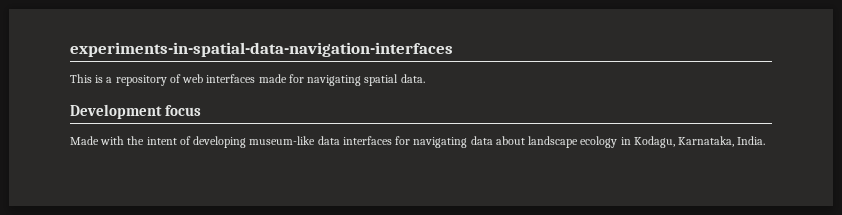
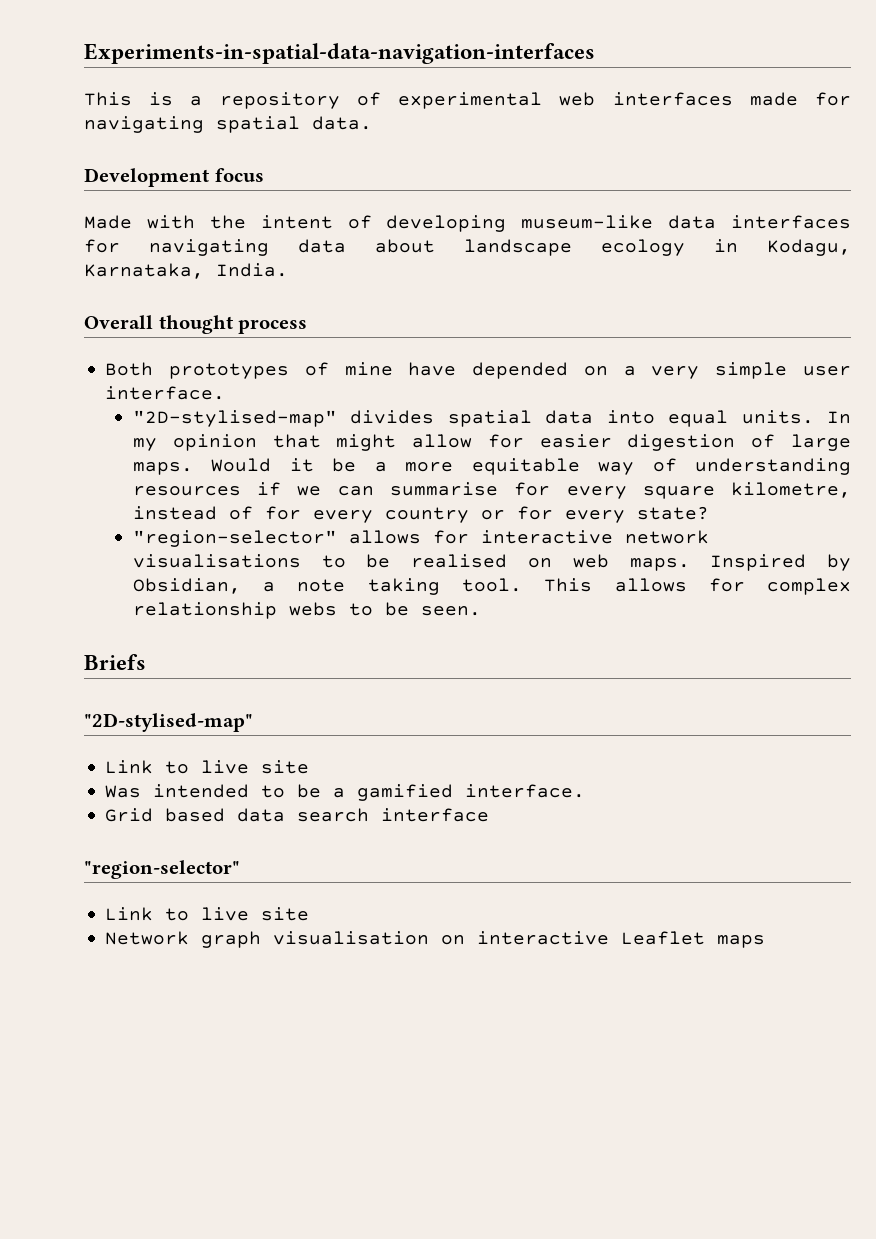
- experiments-in-spatial-data-navigation-interfaces
+ Experiments-in-spatial-data-navigation-interfaces
- This is a repository of web interfaces made for navigating spatial data.
+ This is a repository of experimental web interfaces made for navigating spatial data.
+ Overall thought process
+ Both prototypes of mine have depended on a very simple user interface.
+ "2D-stylised-map" divides spatial data into equal units. In my opinion that might allow for easier digestion of large maps. Would it be a more equitable way of understanding resources if we can summarise for every square kilometre, instead of for every country or for every state?
+ "region-selector" allows for interactive network visualisations to be realised on web maps. Inspired by Obsidian, a note taking tool. This allows for complex relationship webs to be seen.
+ Briefs
+ "2D-stylised-map"
+ Link to live site
+ Was intended to be a gamified interface.
+ Grid based data search interface
+ "region-selector"
+ Link to live site
+ Network graph visualisation on interactive Leaflet maps

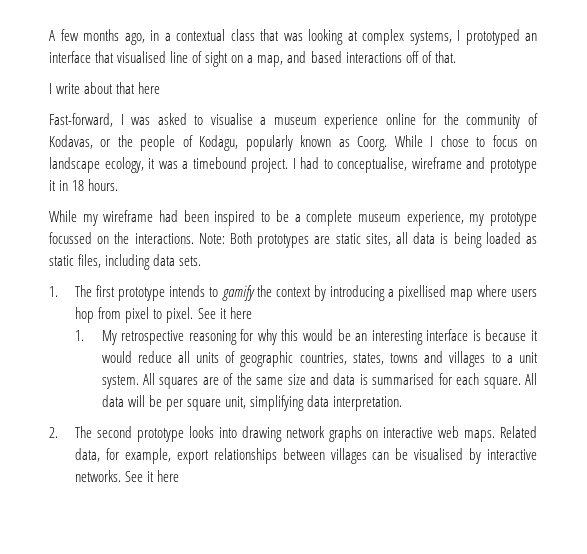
- Experiments-in-spatial-data-navigation-interfaces
- This is a repository of experimental web interfaces made for navigating spatial data.
- Development focus
- Made with the intent of developing museum-like data interfaces for navigating data about landscape ecology in Kodagu, Karnataka, India.
- Overall thought process
- Both prototypes of mine have depended on a very simple user interface.
- "2D-stylised-map" divides spatial data into equal units. In my opinion that might allow for easier digestion of large maps. Would it be a more equitable way of understanding resources if we can summarise for every square kilometre, instead of for every country or for every state?
- "region-selector" allows for interactive network visualisations to be realised on web maps. Inspired by Obsidian, a note taking tool. This allows for complex relationship webs to be seen.
- Briefs
- "2D-stylised-map"
- Link to live site
- Was intended to be a gamified interface.
- Grid based data search interface
- "region-selector"
- Link to live site
- Network graph visualisation on interactive Leaflet maps
+ A few months ago, in a contextual class that was looking at complex systems, I prototyped an interface that visualised line of sight on a map, and based interactions off of that.
+ I write about that here
+ Fast-forward, I was asked to visualise a museum experience online for the community of Kodavas, or the people of Kodagu, popularly known as Coorg. While I chose to focus on landscape ecology, it was a timebound project. I had to conceptualise, wireframe and prototype it in 18 hours.
+ While my wireframe had been inspired to be a complete museum experience, my prototype focussed on the interactions. Note: Both prototypes are static sites, all data is being loaded as static files, including data sets.
+ 1. The first prototype intends to gamify the context by introducing a pixellised map where users hop from pixel to pixel. See it here
+ 1. My retrospective reasoning for why this would be an interesting interface is because it would reduce all units of geographic countries, states, towns and villages to a unit system. All squares are of the same size and data is summarised for each square. All data will be per square unit, simplifying data interpretation.
+ 2. The second prototype looks into drawing network graphs on interactive web maps. Related data, for example, export relationships between villages can be visualised by interactive networks. See it here

